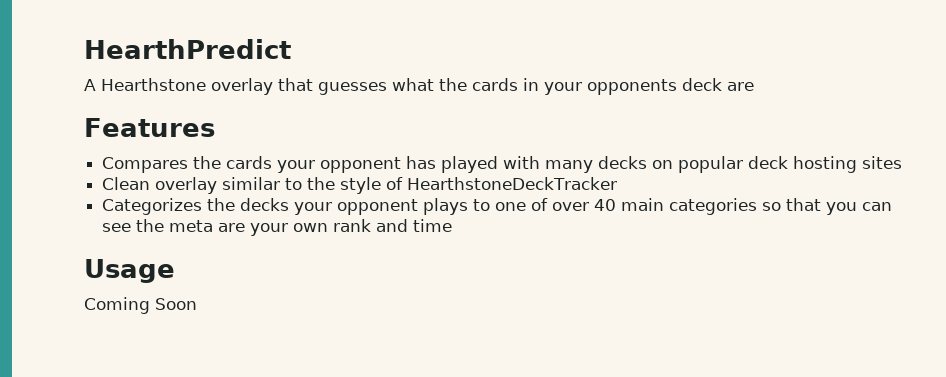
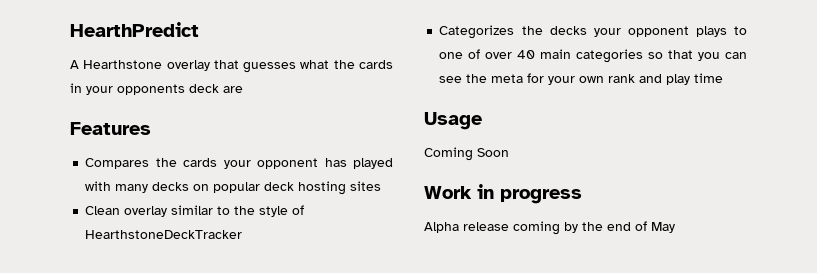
- Categorizes the decks your opponent plays to one of over 40 main categories so that you can see the meta are your own rank and time
+ Categorizes the decks your opponent plays to one of over 40 main categories so that you can see the meta for your own rank and play time
+ Work in progress
+ Alpha release coming by the end of May

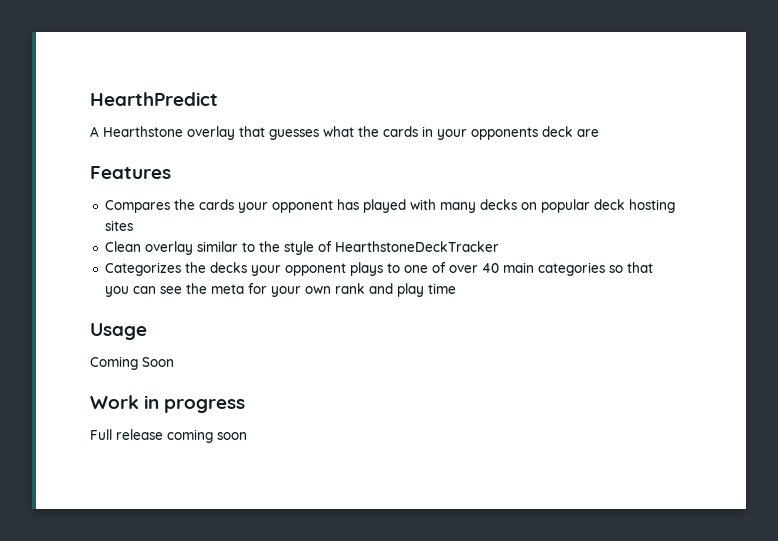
- Alpha release coming by the end of May
+ Full release coming soon

